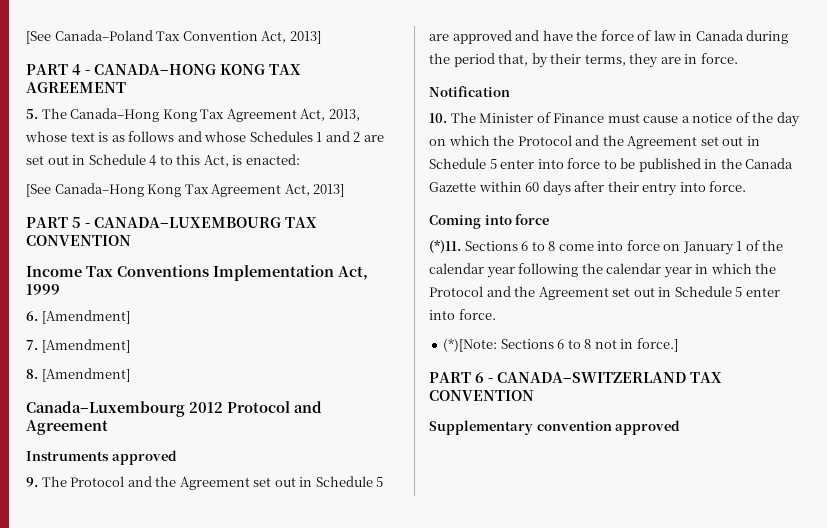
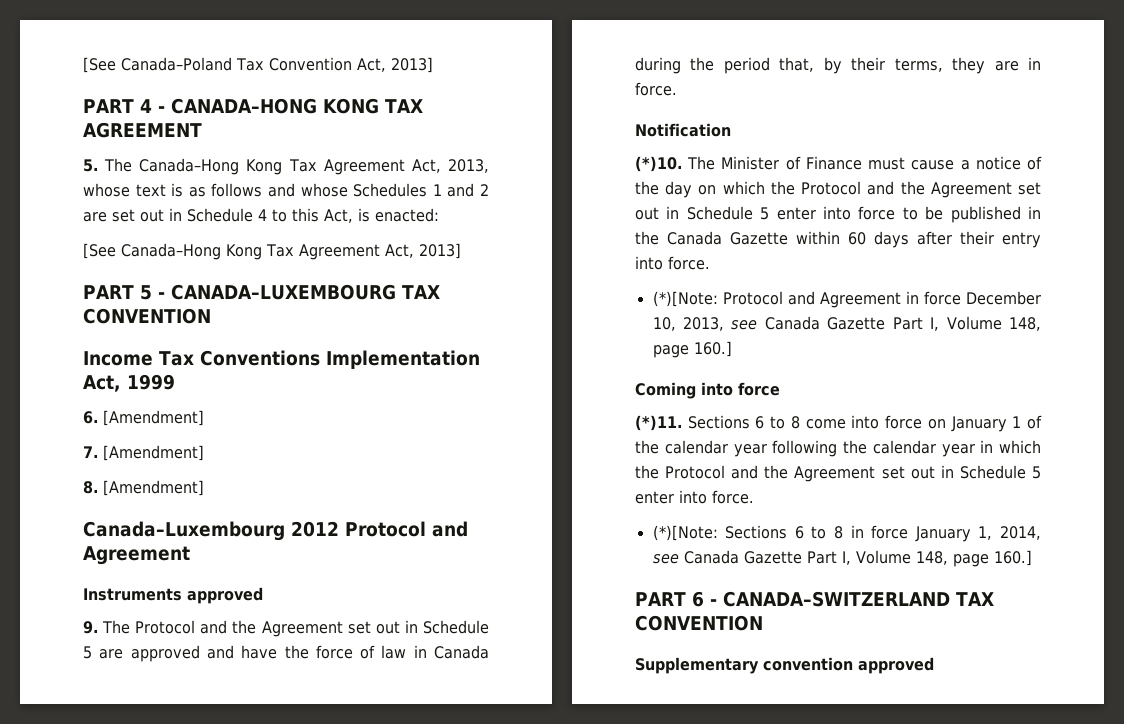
- 10. The Minister of Finance must cause a notice of the day on which the Protocol and the Agreement set out in Schedule 5 enter into force to be published in the Canada Gazette within 60 days after their entry into force.
+ (*)10. The Minister of Finance must cause a notice of the day on which the Protocol and the Agreement set out in Schedule 5 enter into force to be published in the Canada Gazette within 60 days after their entry into force.
+ (*)[Note: Protocol and Agreement in force December 10, 2013, see Canada Gazette Part I, Volume 148, page 160.]
- (*)[Note: Sections 6 to 8 not in force.]
+ (*)[Note: Sections 6 to 8 in force January 1, 2014, see Canada Gazette Part I, Volume 148, page 160.]

